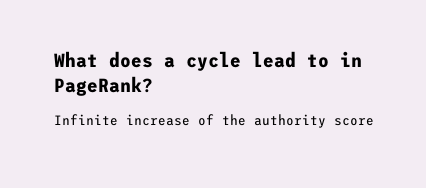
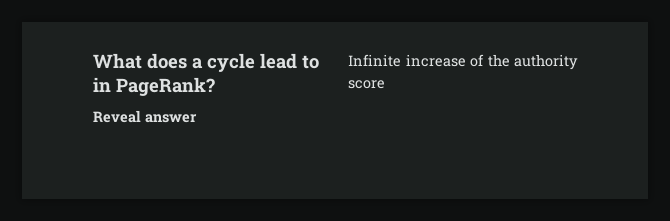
+ Reveal answer

